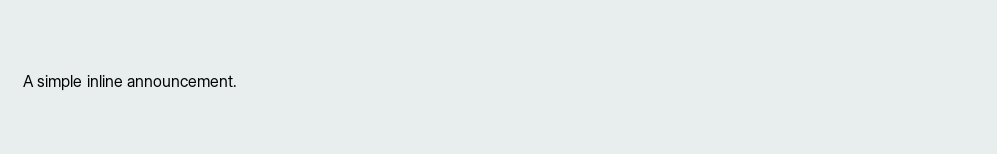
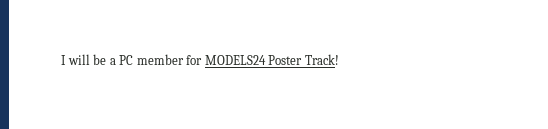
- A simple inline announcement.
+ I will be a PC member for MODELS24 Poster Track!

